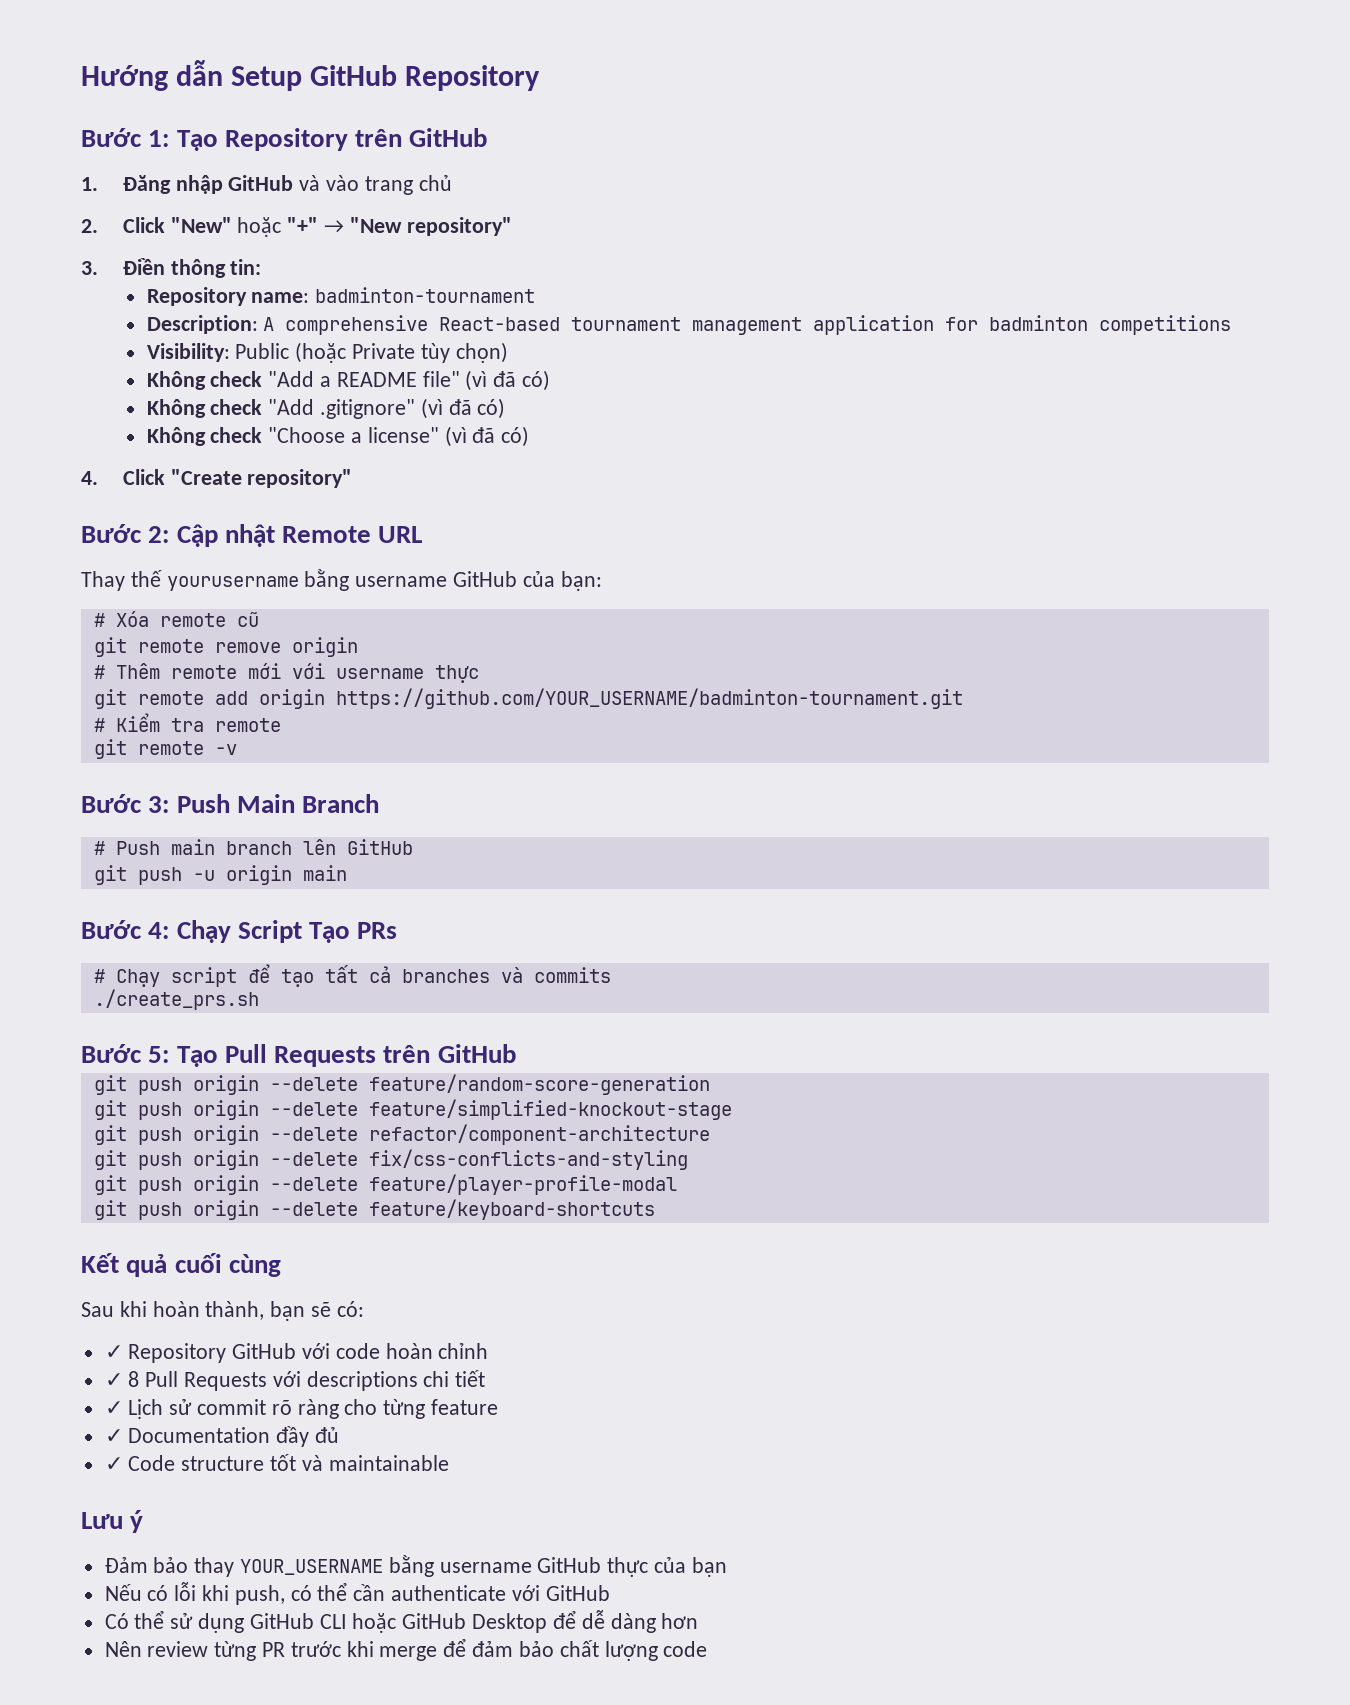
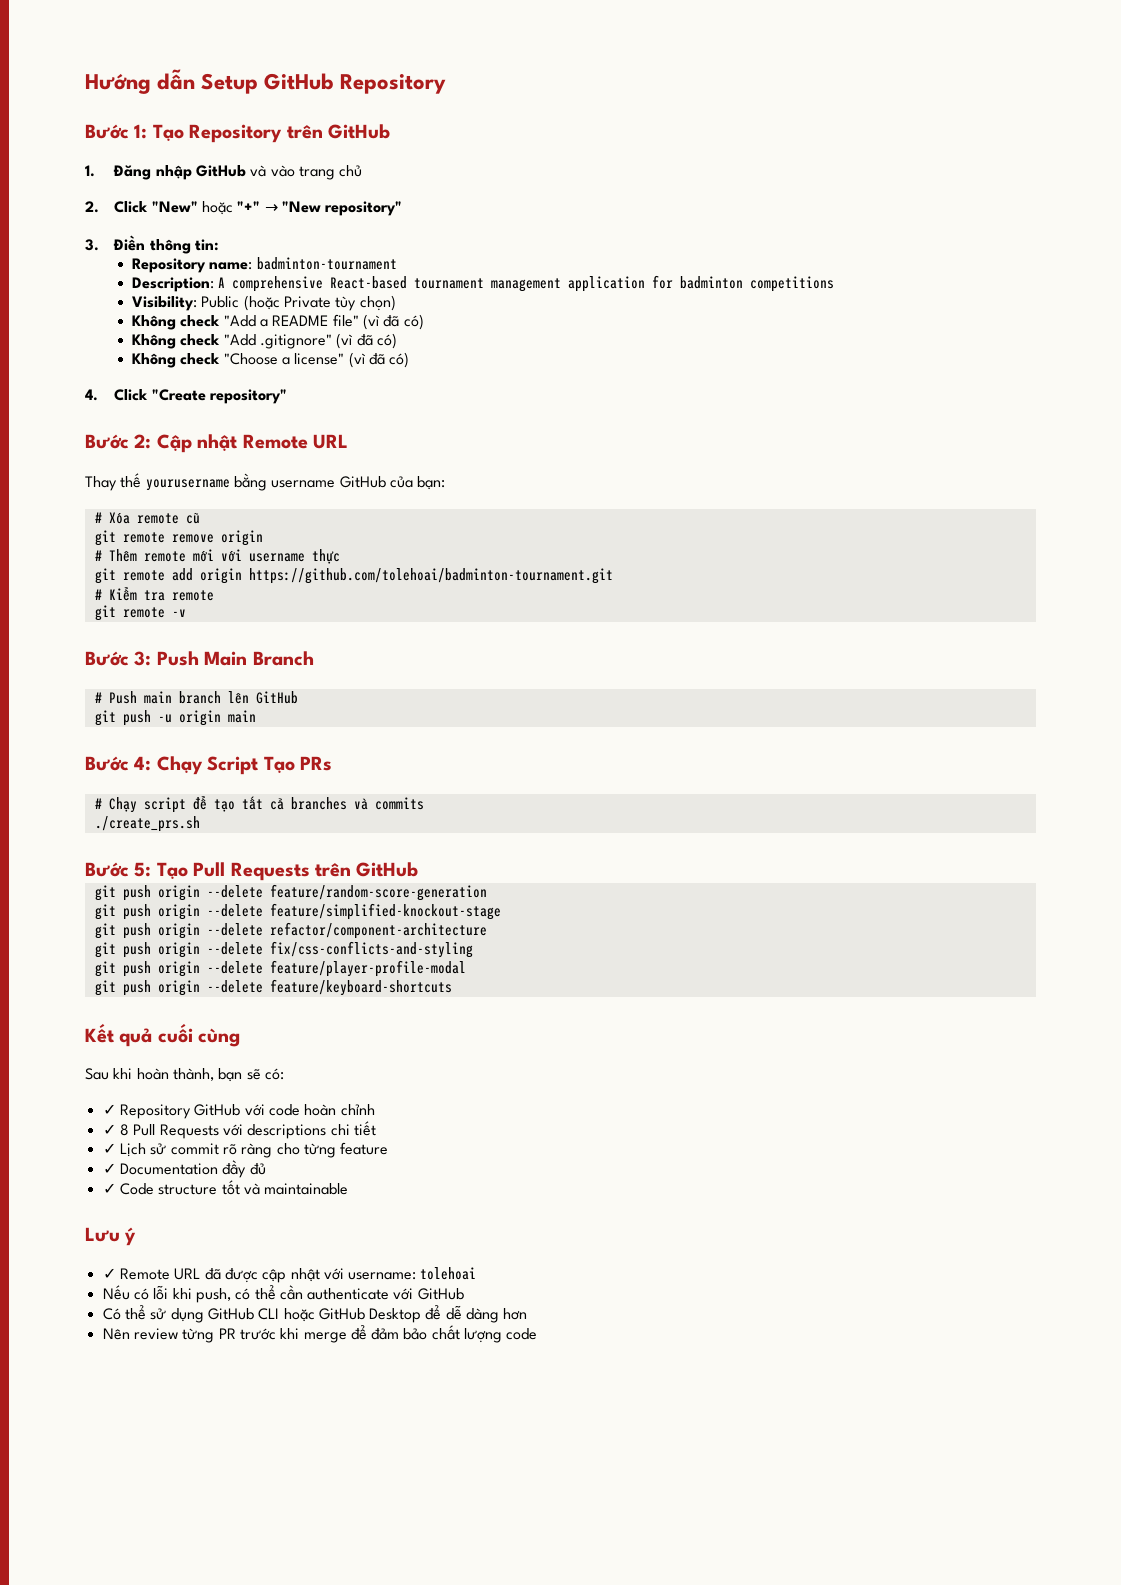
- git remote add origin https://github.com/YOUR_USERNAME/badminton-tournament.git
+ git remote add origin https://github.com/tolehoai/badminton-tournament.git
- Đảm bảo thay YOUR_USERNAME bằng username GitHub thực của bạn
+ ✓ Remote URL đã được cập nhật với username: tolehoai

